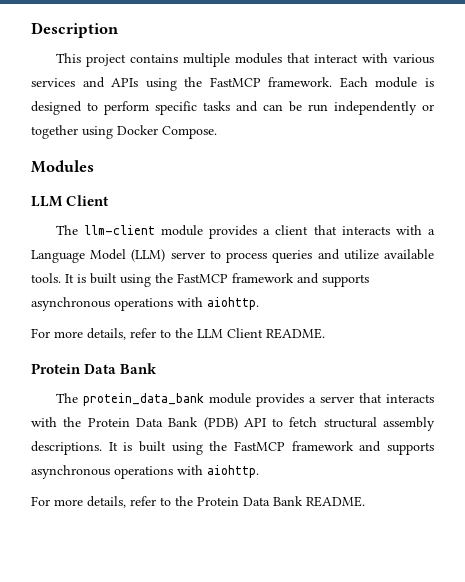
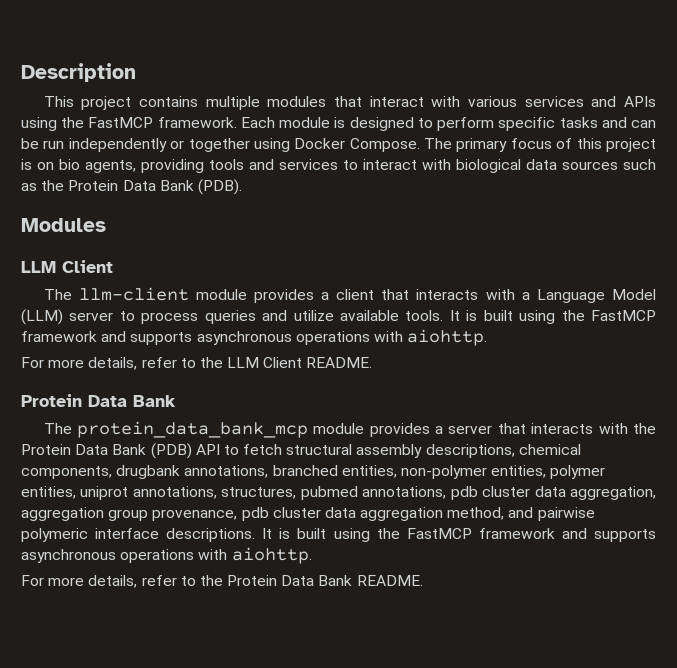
+ The primary focus of this project is on bio agents, providing tools and services to interact with biological data sources such as the Protein Data Bank (PDB).
- The protein_data_bank module provides a server that interacts with the Protein Data Bank (PDB) API to fetch structural assembly descriptions.
+ The protein_data_bank_mcp module provides a server that interacts with the Protein Data Bank (PDB) API to fetch structural assembly descriptions, chemical components, drugbank annotations, branched entities, non-polymer entities, polymer entities, uniprot annotations, structures, pubmed annotations, pdb cluster data aggregation, aggregation group provenance, pdb cluster data aggregation method, and pairwise polymeric interface descriptions.

